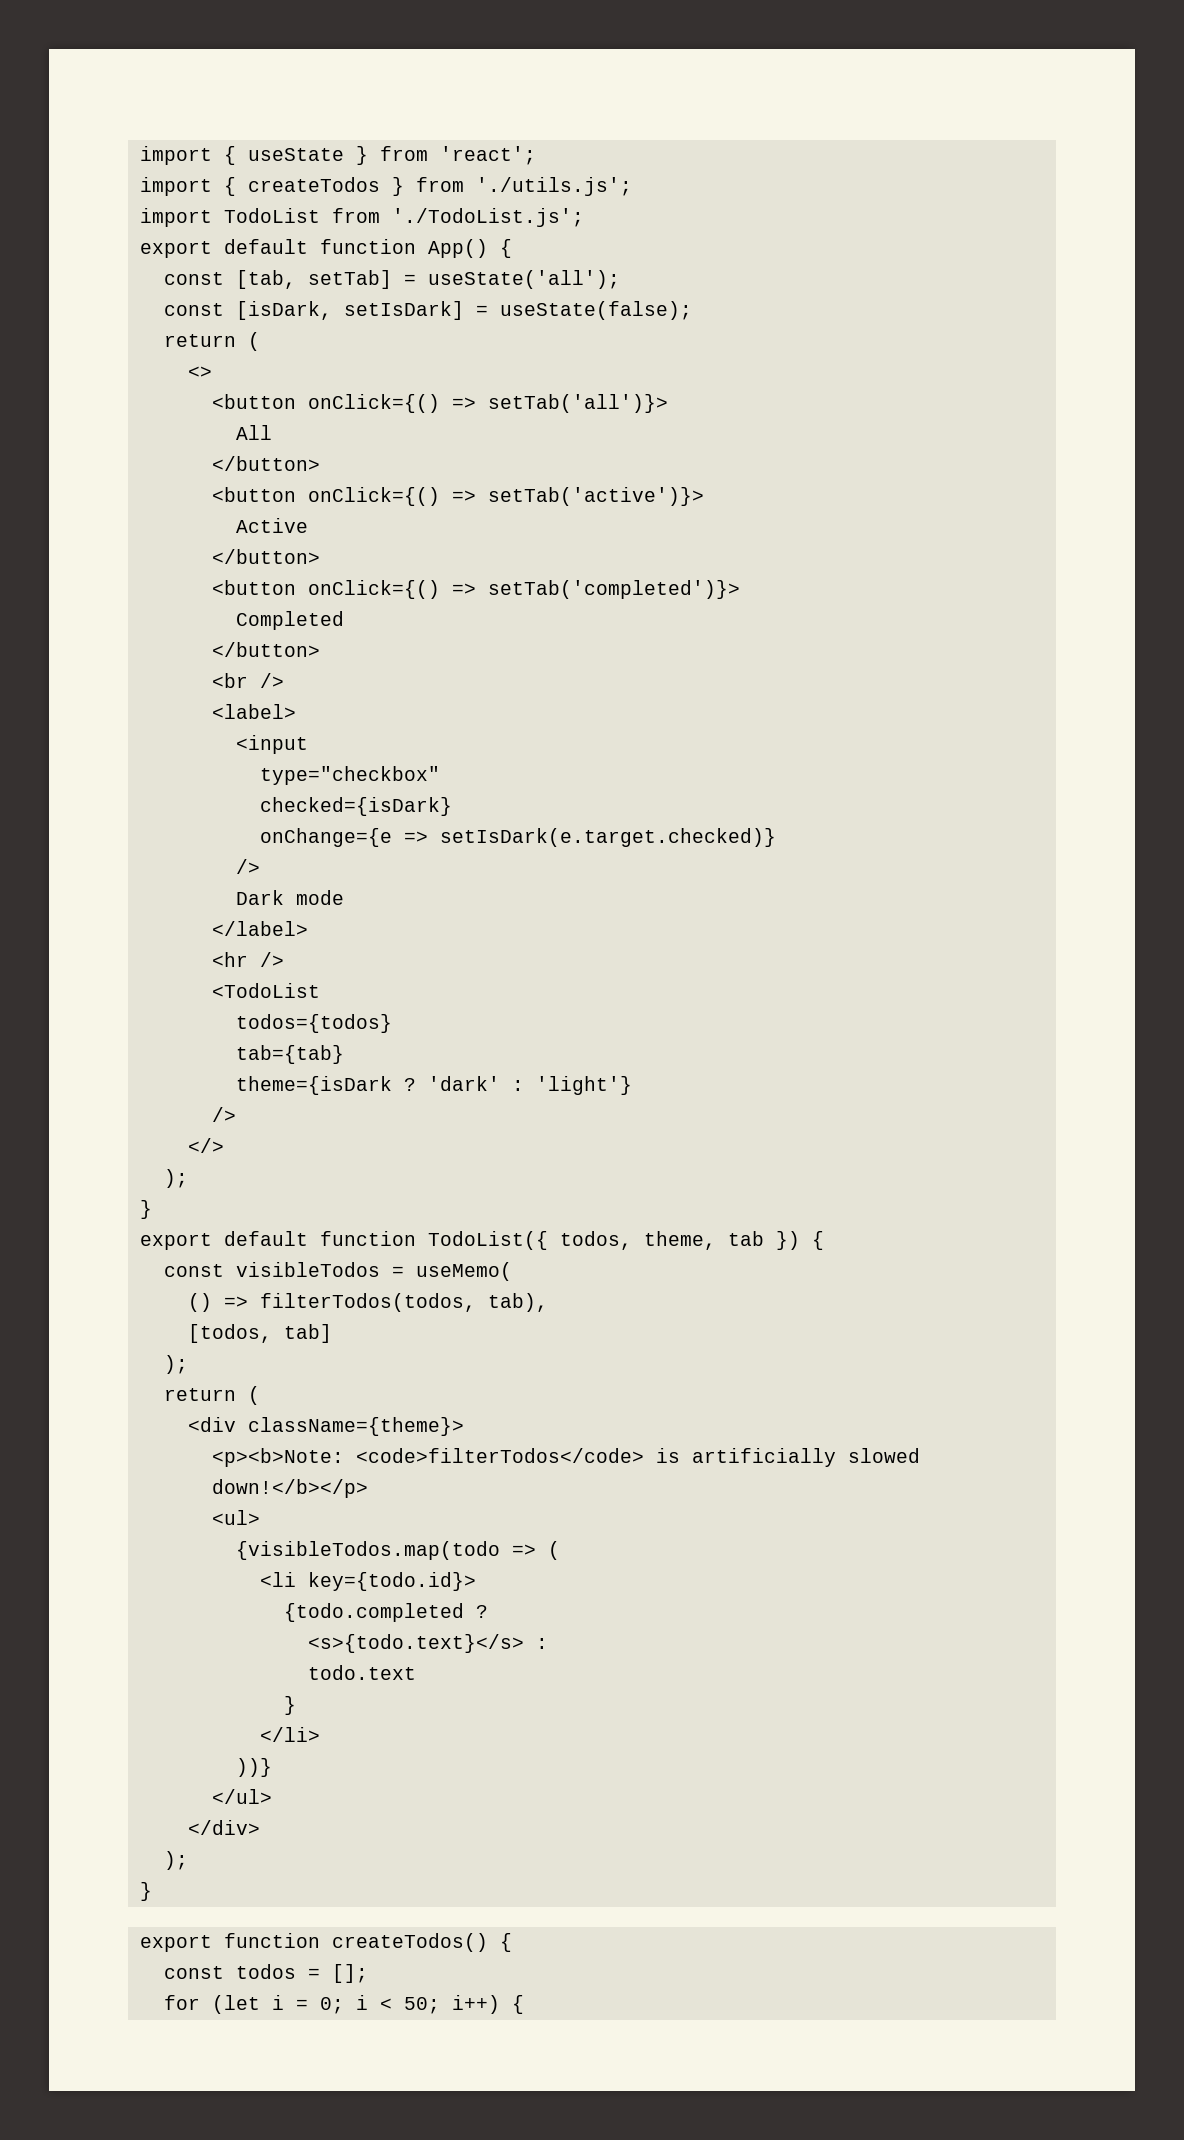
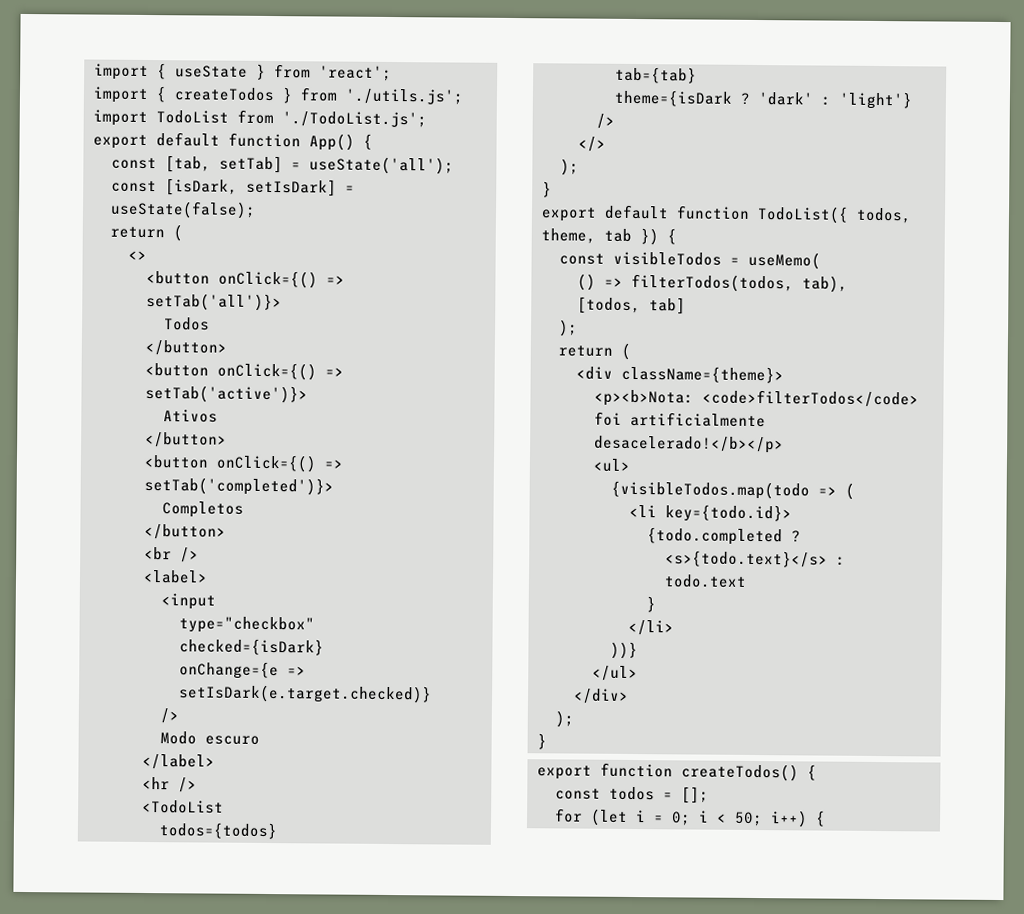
- All
+ Todos
- Active
+ Ativos
- Completed
+ Completos
- Dark mode
+ Modo escuro
- <p><b>Note: <code>filterTodos</code> is artificially slowed down!</b></p>
+ <p><b>Nota: <code>filterTodos</code> foi artificialmente desacelerado!</b></p>

